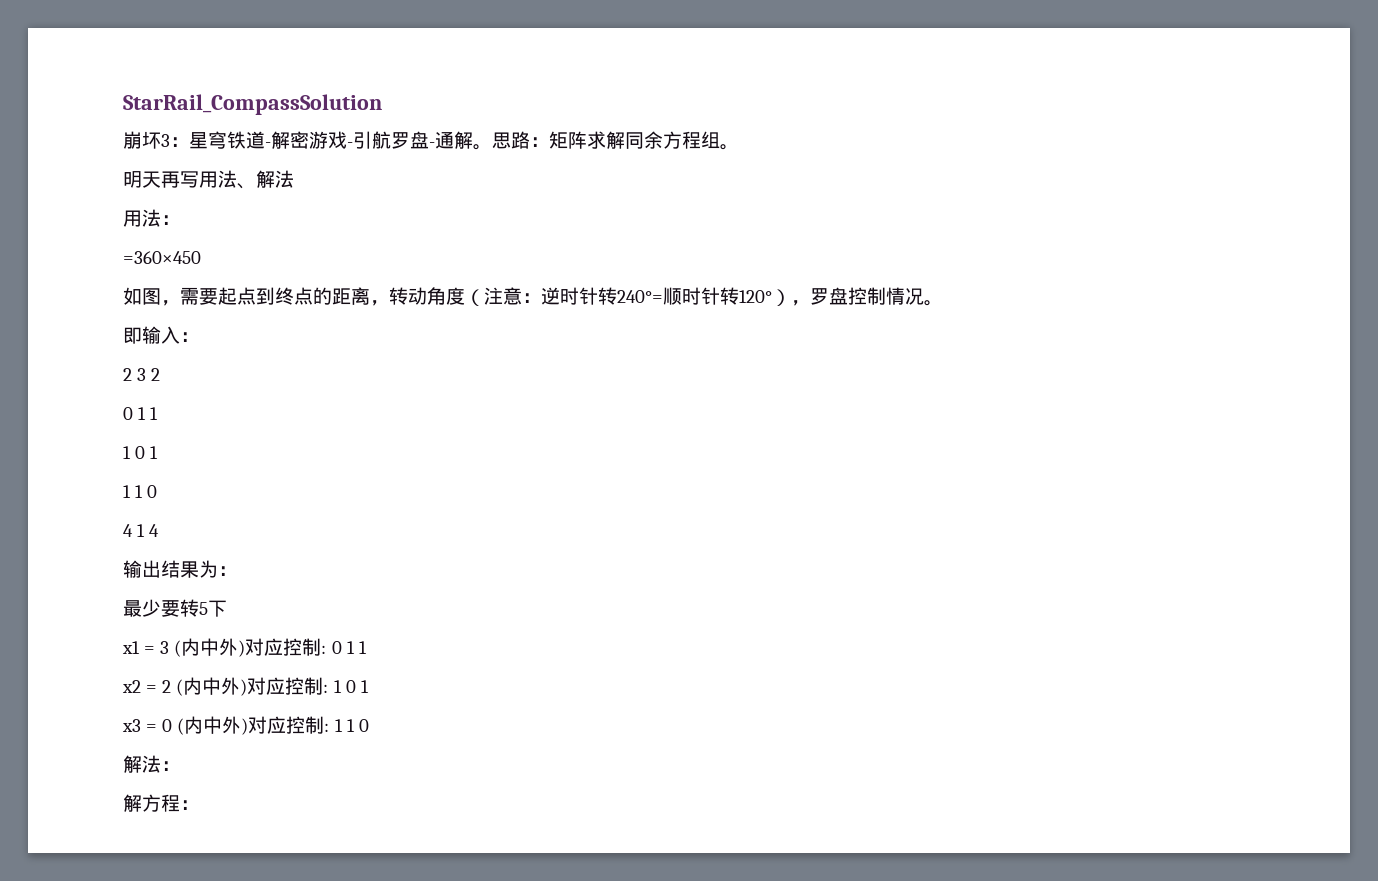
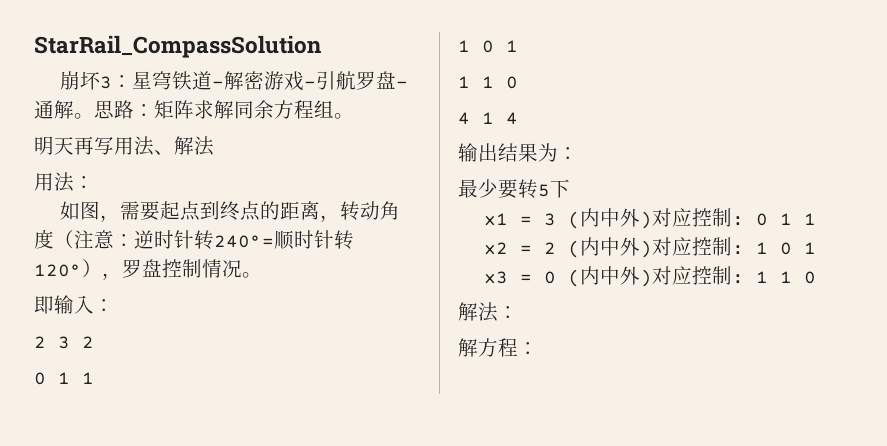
- =360×450

